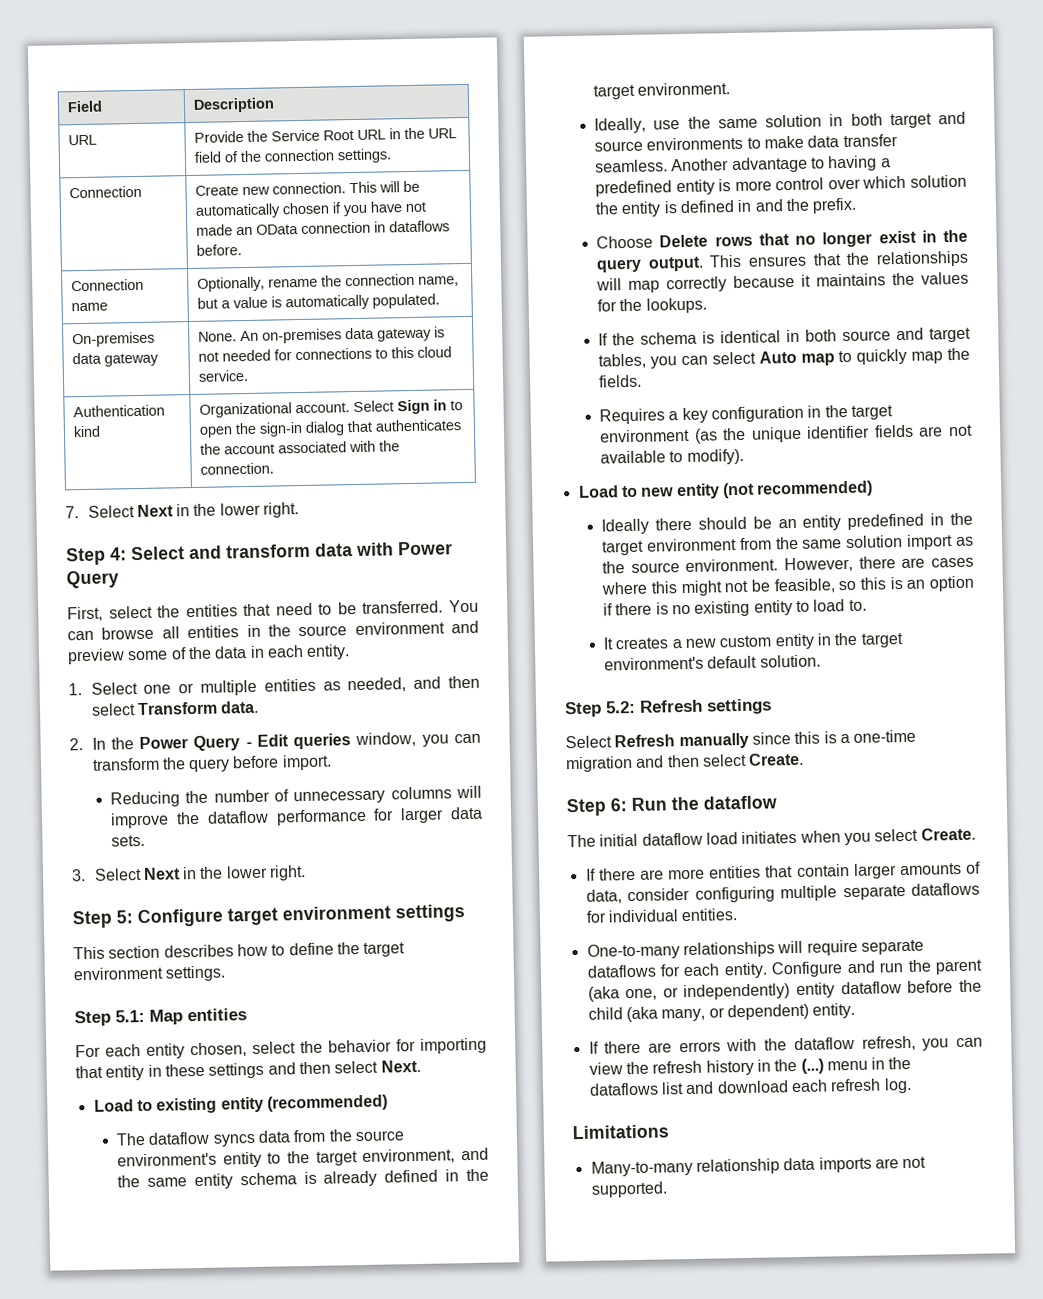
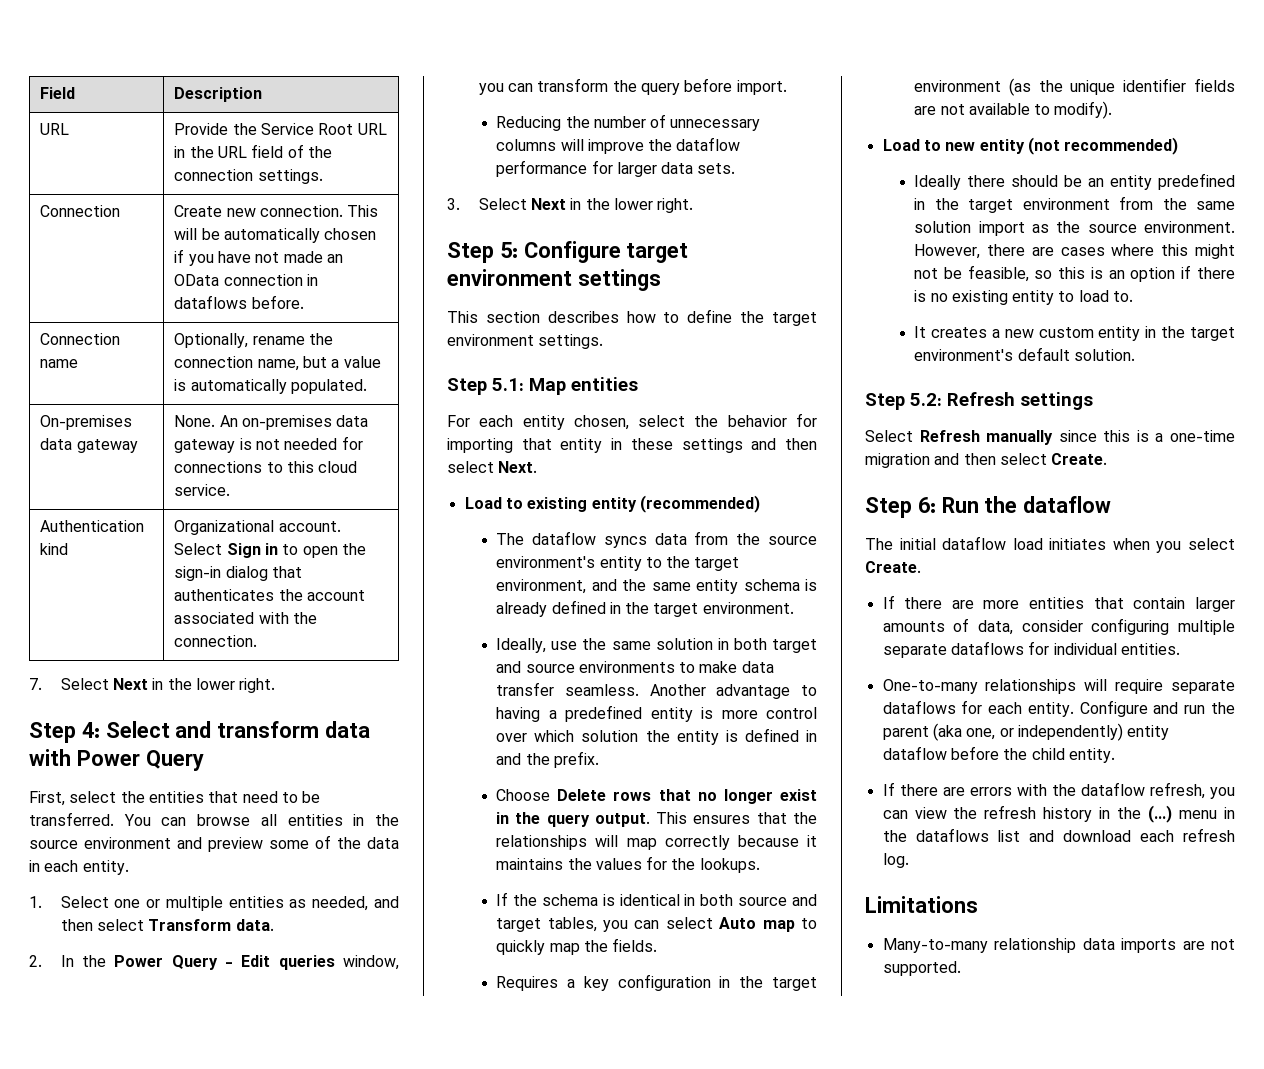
- Configure and run the parent (aka one, or independently) entity dataflow before the child (aka many, or dependent) entity.
+ Configure and run the parent (aka one, or independently) entity dataflow before the child entity.

